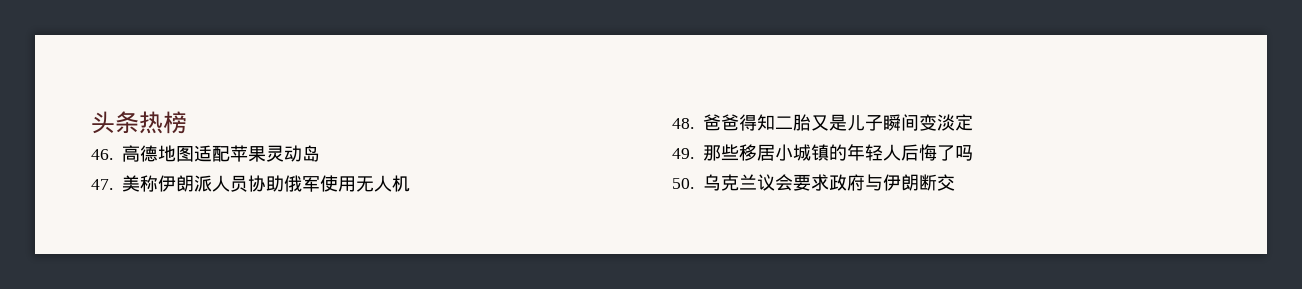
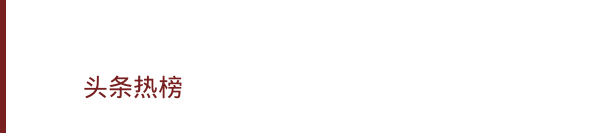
- 46.高德地图适配苹果灵动岛
- 47.美称伊朗派人员协助俄军使用无人机
- 48.爸爸得知二胎又是儿子瞬间变淡定
- 49.那些移居小城镇的年轻人后悔了吗
- 50.乌克兰议会要求政府与伊朗断交

